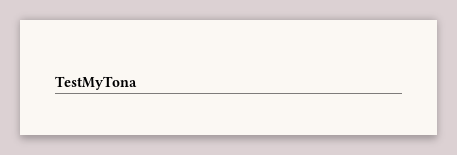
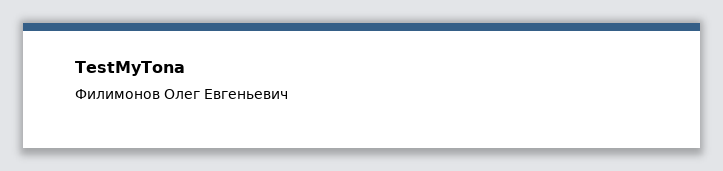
+ Филимонов Олег Евгеньевич

